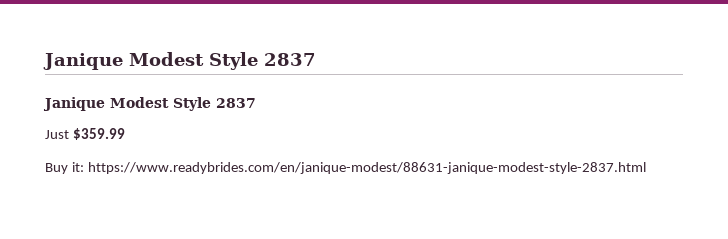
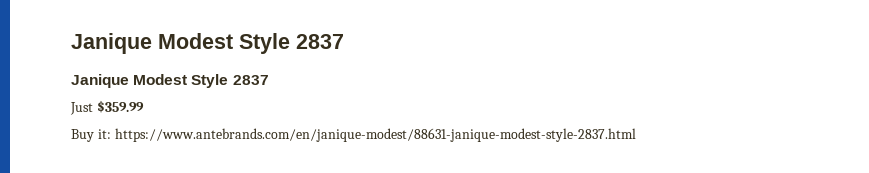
- Buy it: https://www.readybrides.com/en/janique-modest/88631-janique-modest-style-2837.html
+ Buy it: https://www.antebrands.com/en/janique-modest/88631-janique-modest-style-2837.html

